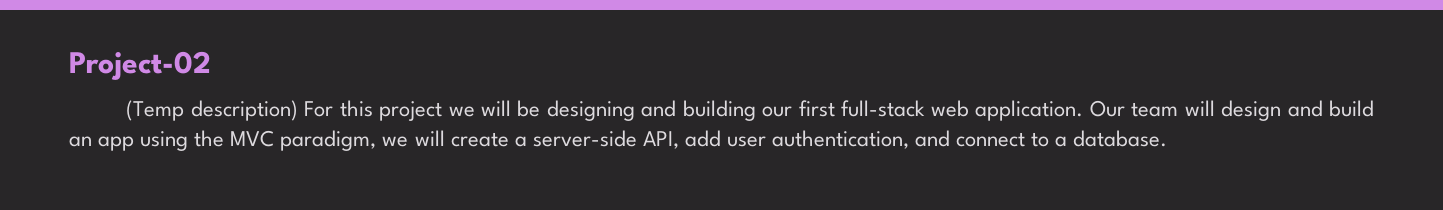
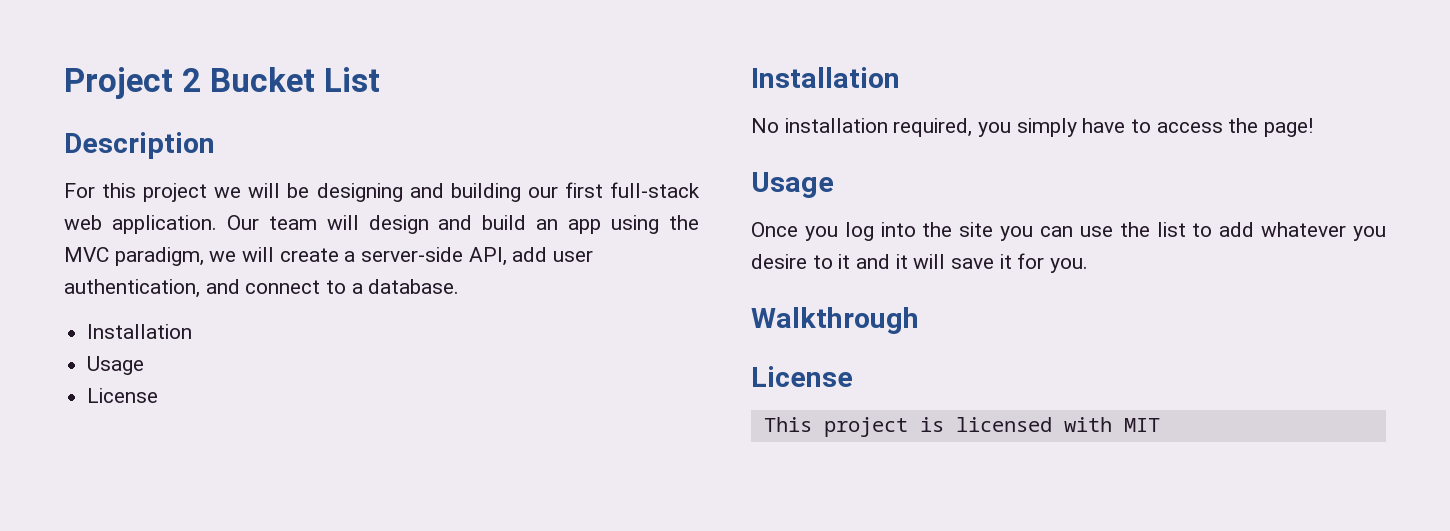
- Project-02
- (Temp description) For this project we will be designing and building our first full-stack web application.
+ Project 2 Bucket List
+ Description
+ For this project we will be designing and building our first full-stack web application.
  Our team will design and build an app using the MVC paradigm, we will create a server-side API, add user authentication, and connect to a database.
+ Installation
+ Usage
+ License
+ Installation
+ No installation required, you simply have to access the page!
+ Usage
+ Once you log into the site you can use the list to add whatever you desire to it and it will save it for you.
+ Walkthrough
+ License
+ This project is licensed with MIT

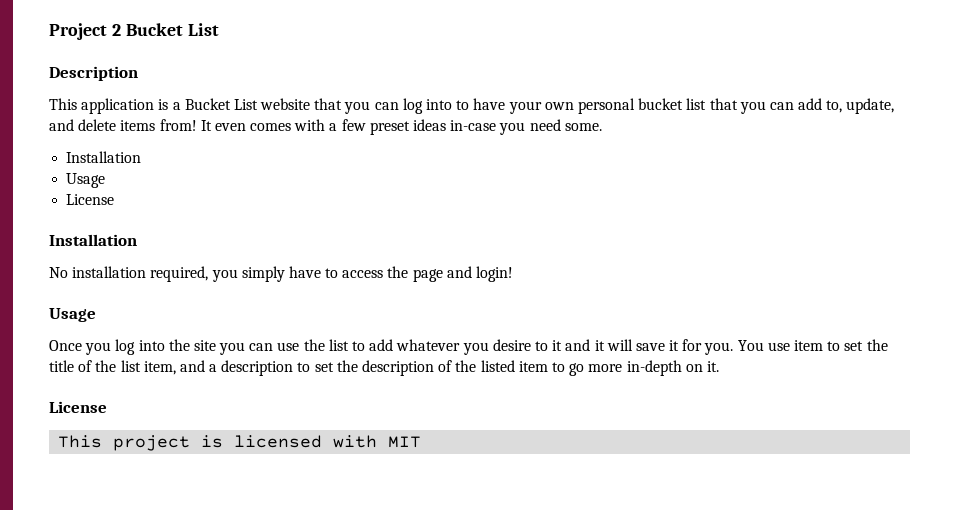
- For this project we will be designing and building our first full-stack web application. Our team will design and build an app using the MVC paradigm, we will create a server-side API, add user authentication, and connect to a database.
+ This application is a Bucket List website that you can log into to have your own personal bucket list that you can add to, update, and delete items from! It even comes with a few preset ideas in-case you need some.
- No installation required, you simply have to access the page!
+ No installation required, you simply have to access the page and login!
- Once you log into the site you can use the list to add whatever you desire to it and it will save it for you.
- Walkthrough
+ Once you log into the site you can use the list to add whatever you desire to it and it will save it for you. You use item to set the title of the list item, and a description to set the description of the listed item to go more in-depth on it.

